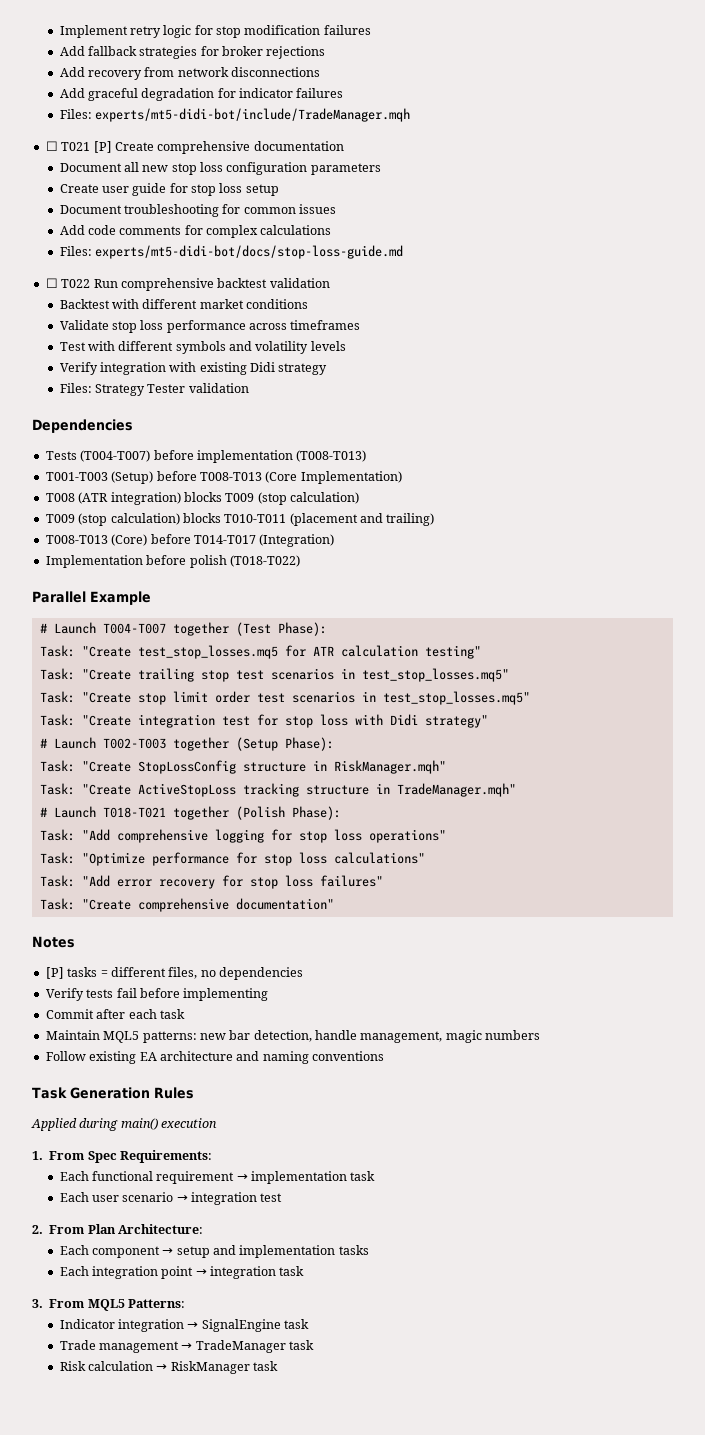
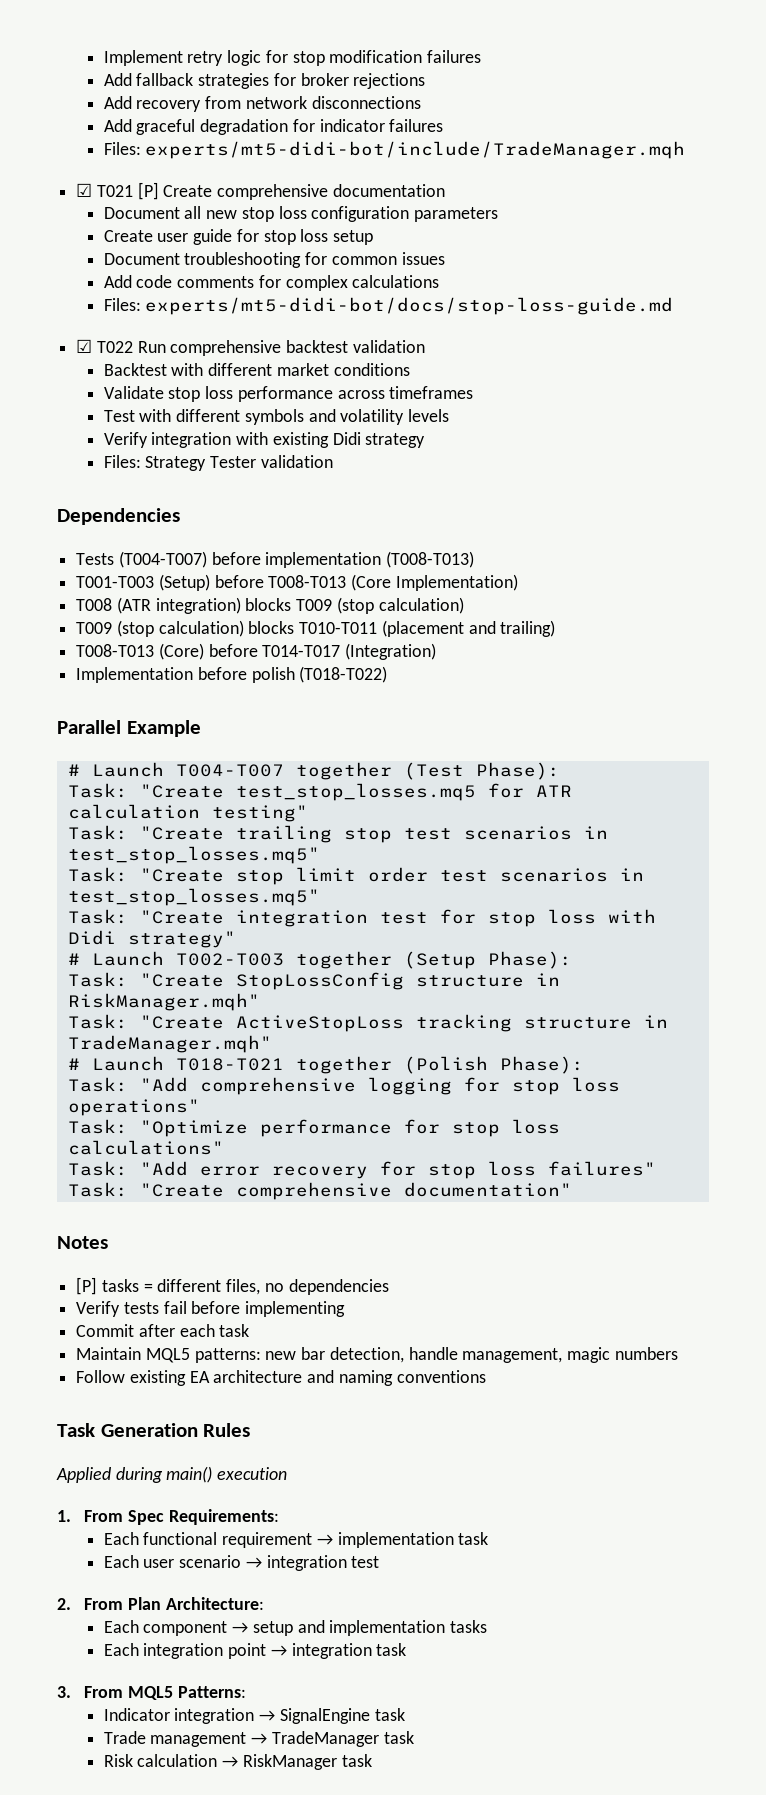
- ☐ T021 [P] Create comprehensive documentation
+ ☑ T021 [P] Create comprehensive documentation
- ☐ T022 Run comprehensive backtest validation
+ ☑ T022 Run comprehensive backtest validation

